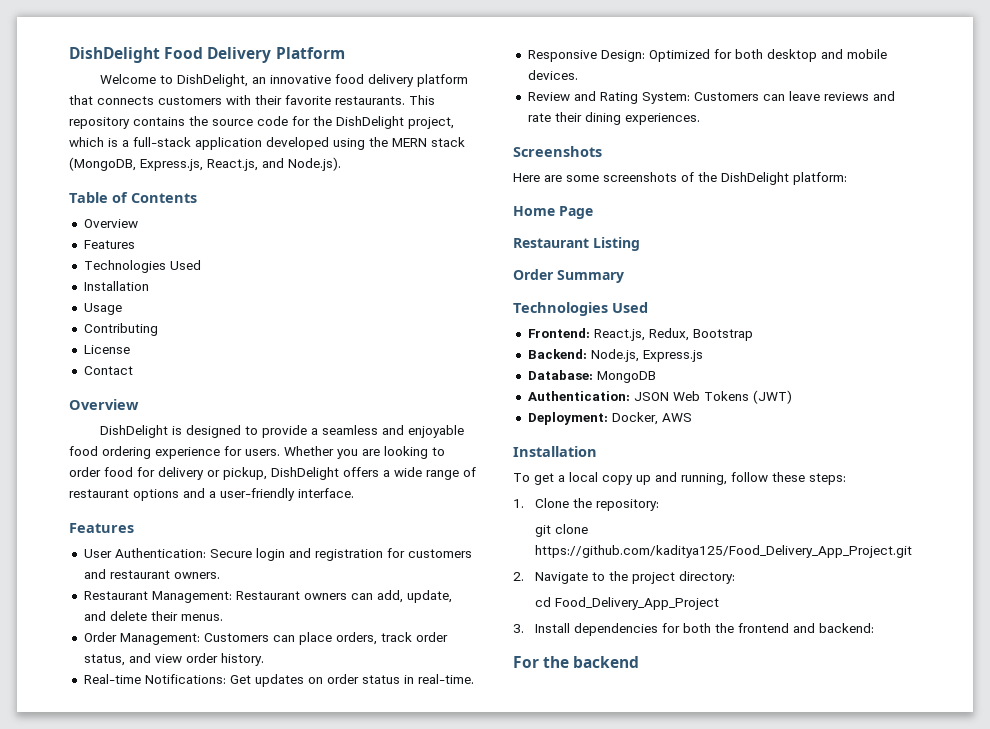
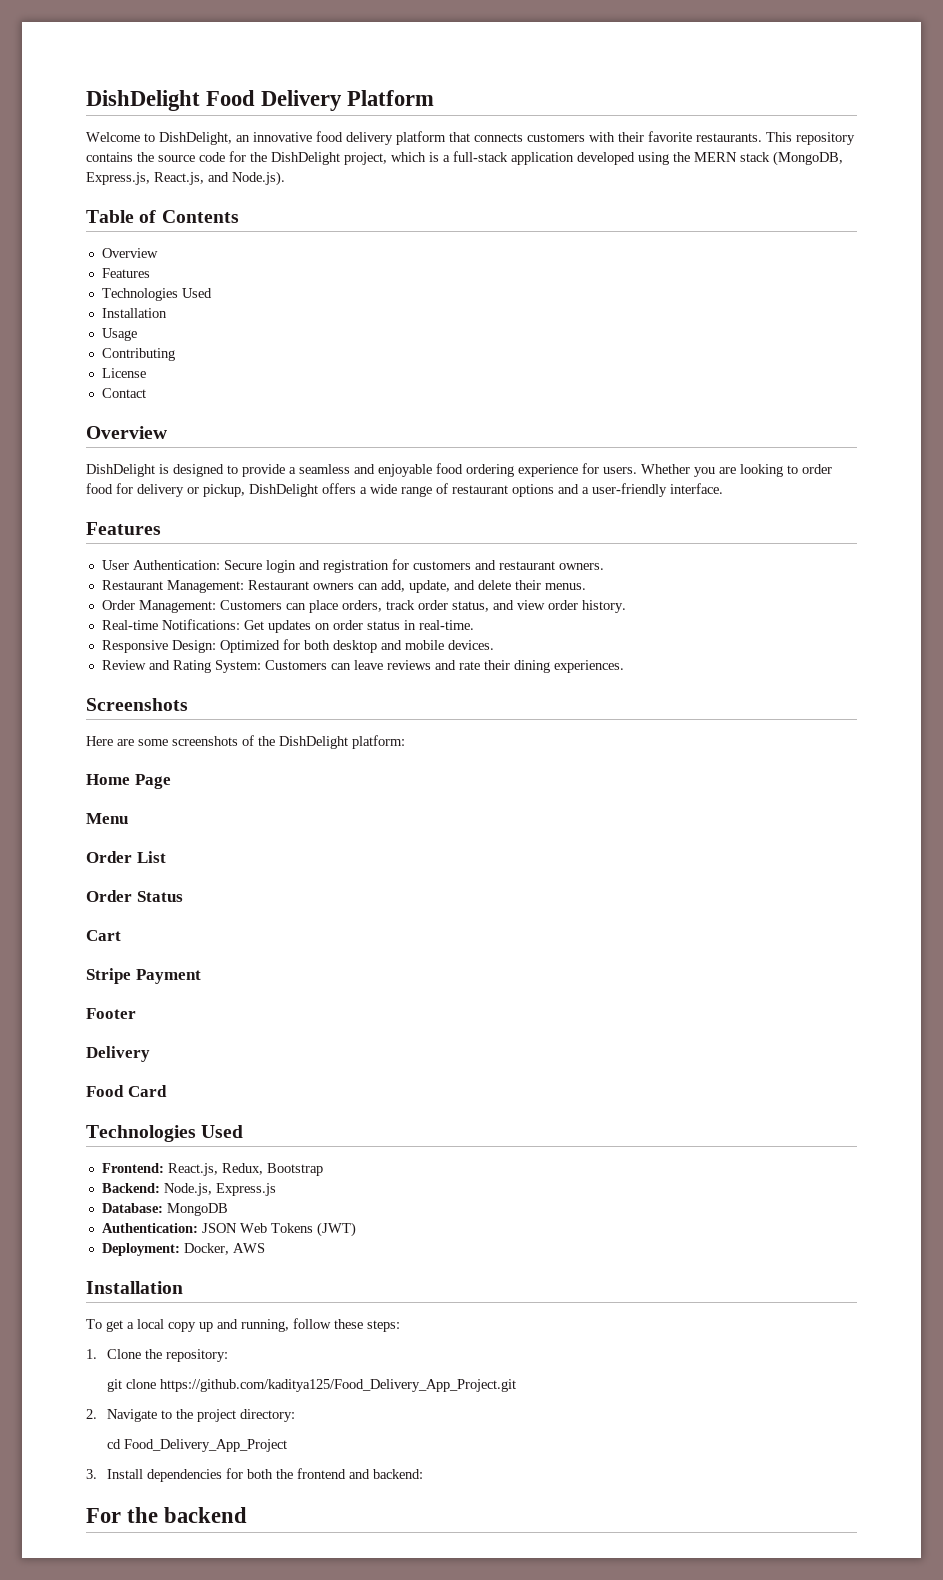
- Restaurant Listing
- Order Summary
+ Menu
+ Order List
+ Order Status
+ Cart
+ Stripe Payment
+ Footer
+ Delivery
+ Food Card

